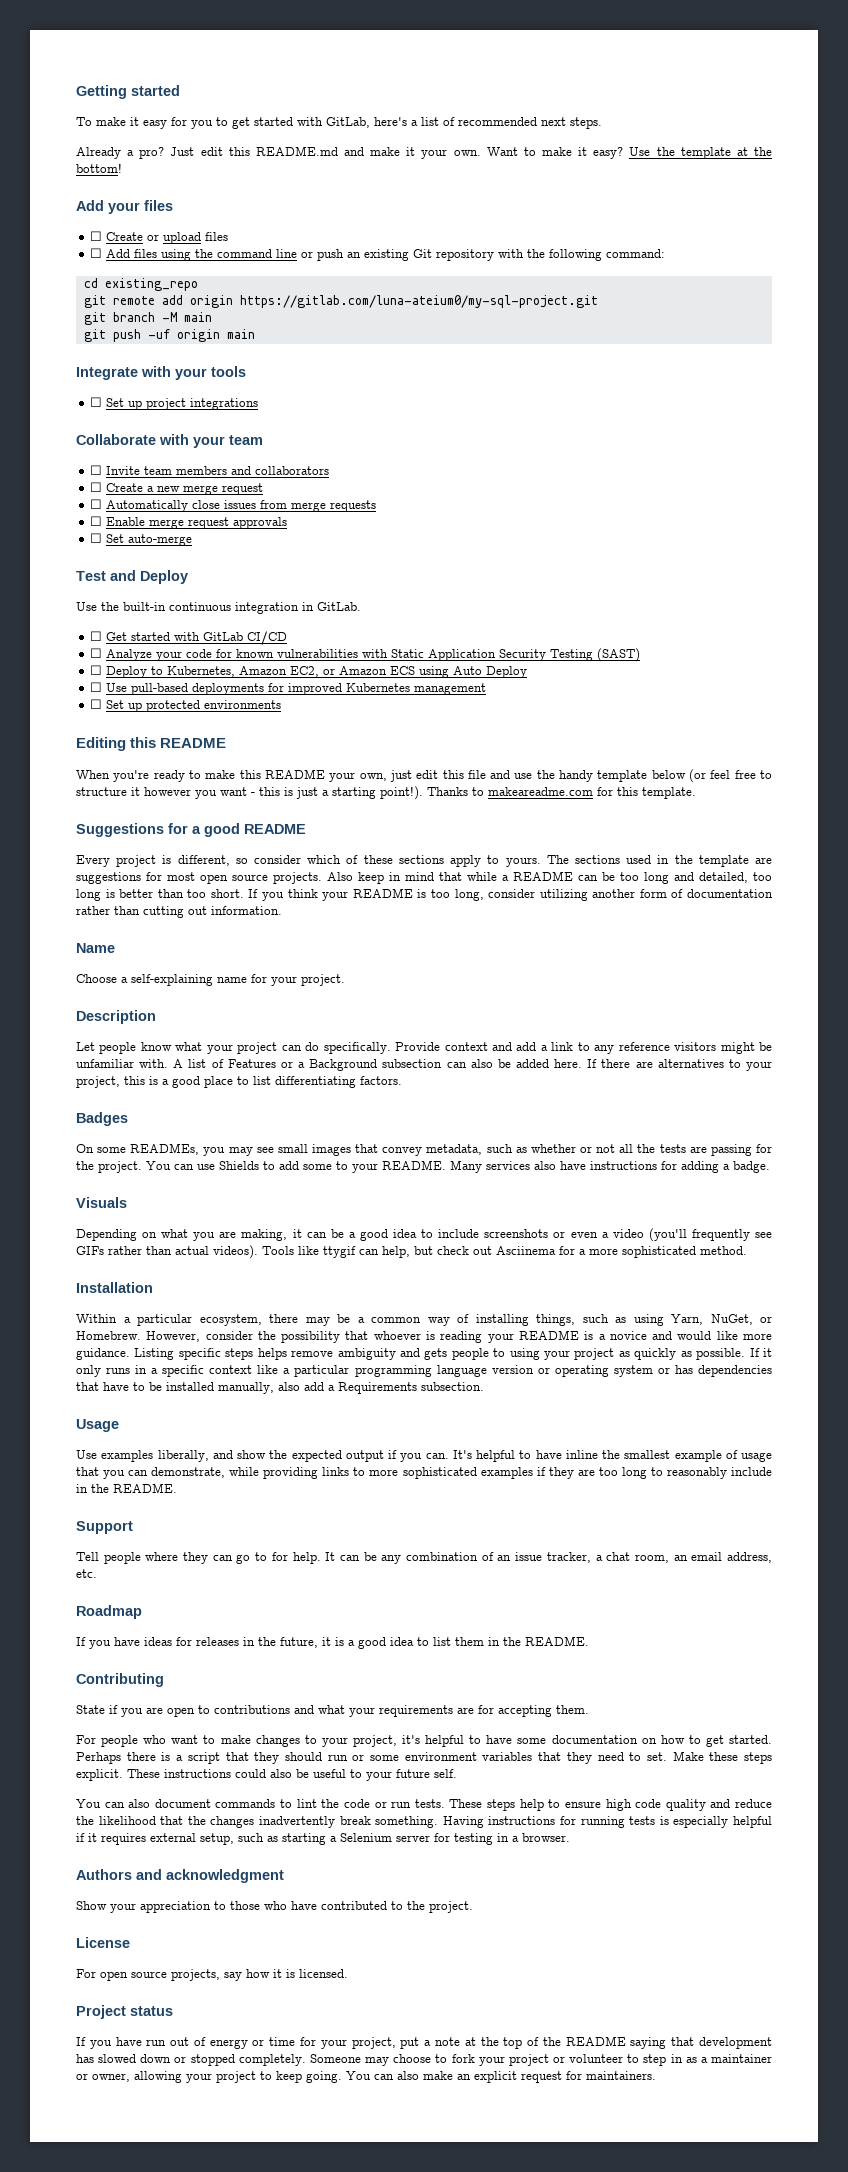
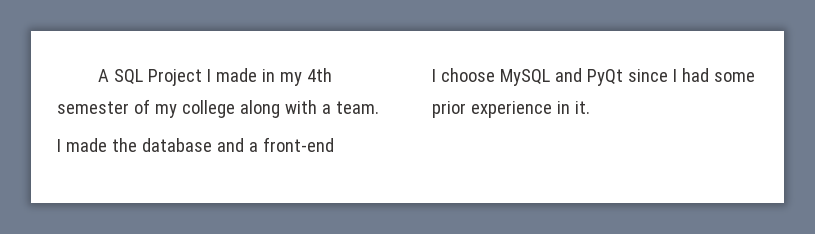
- Getting started
- To make it easy for you to get started with GitLab, here's a list of recommended next steps.
- Already a pro? Just edit this README.md and make it your own. Want to make it easy? Use the template at the bottom!
- Add your files
- ☐ Create or upload files
- ☐ Add files using the command line or push an existing Git repository with the following command:
- cd existing_repo
- git remote add origin https://gitlab.com/luna-ateium0/my-sql-project.git
- git branch -M main
- git push -uf origin main
- Integrate with your tools
- ☐ Set up project integrations
- Collaborate with your team
- ☐ Invite team members and collaborators
- ☐ Create a new merge request
- ☐ Automatically close issues from merge requests
- ☐ Enable merge request approvals
- ☐ Set auto-merge
- Test and Deploy
- Use the built-in continuous integration in GitLab.
- ☐ Get started with GitLab CI/CD
- ☐ Analyze your code for known vulnerabilities with Static Application Security Testing (SAST)
- ☐ Deploy to Kubernetes, Amazon EC2, or Amazon ECS using Auto Deploy
- ☐ Use pull-based deployments for improved Kubernetes management
- ☐ Set up protected environments
- Editing this README
- When you're ready to make this README your own, just edit this file and use the handy template below (or feel free to structure it however you want - this is just a starting point!). Thanks to makeareadme.com for this template.
- Suggestions for a good README
- Every project is different, so consider which of these sections apply to yours. The sections used in the template are suggestions for most open source projects. Also keep in mind that while a README can be too long and detailed, too long is better than too short. If you think your README is too long, consider utilizing another form of documentation rather than cutting out information.
- Name
- Choose a self-explaining name for your project.
- Description
- Let people know what your project can do specifically. Provide context and add a link to any reference visitors might be unfamiliar with. A list of Features or a Background subsection can also be added here. If there are alternatives to your project, this is a good place to list differentiating factors.
- Badges
- On some READMEs, you may see small images that convey metadata, such as whether or not all the tests are passing for the project. You can use Shields to add some to your README. Many services also have instructions for adding a badge.
- Visuals
- Depending on what you are making, it can be a good idea to include screenshots or even a video (you'll frequently see GIFs rather than actual videos). Tools like ttygif can help, but check out Asciinema for a more sophisticated method.
- Installation
- Within a particular ecosystem, there may be a common way of installing things, such as using Yarn, NuGet, or Homebrew. However, consider the possibility that whoever is reading your README is a novice and would like more guidance. Listing specific steps helps remove ambiguity and gets people to using your project as quickly as possible. If it only runs in a specific context like a particular programming language version or operating system or has dependencies that have to be installed manually, also add a Requirements subsection.
- Usage
- Use examples liberally, and show the expected output if you can. It's helpful to have inline the smallest example of usage that you can demonstrate, while providing links to more sophisticated examples if they are too long to reasonably include in the README.
- Support
- Tell people where they can go to for help. It can be any combination of an issue tracker, a chat room, an email address, etc.
- Roadmap
- If you have ideas for releases in the future, it is a good idea to list them in the README.
- Contributing
- State if you are open to contributions and what your requirements are for accepting them.
- For people who want to make changes to your project, it's helpful to have some documentation on how to get started. Perhaps there is a script that they should run or some environment variables that they need to set. Make these steps explicit. These instructions could also be useful to your future self.
- You can also document commands to lint the code or run tests. These steps help to ensure high code quality and reduce the likelihood that the changes inadvertently break something. Having instructions for running tests is especially helpful if it requires external setup, such as starting a Selenium server for testing in a browser.
- Authors and acknowledgment
- Show your appreciation to those who have contributed to the project.
- License
- For open source projects, say how it is licensed.
- Project status
- If you have run out of energy or time for your project, put a note at the top of the README saying that development has slowed down or stopped completely. Someone may choose to fork your project or volunteer to step in as a maintainer or owner, allowing your project to keep going. You can also make an explicit request for maintainers.
+ A SQL Project I made in my 4th semester of my college along with a team.
+ I made the database and a front-end
+ I choose MySQL and PyQt since I had some prior experience in it.

